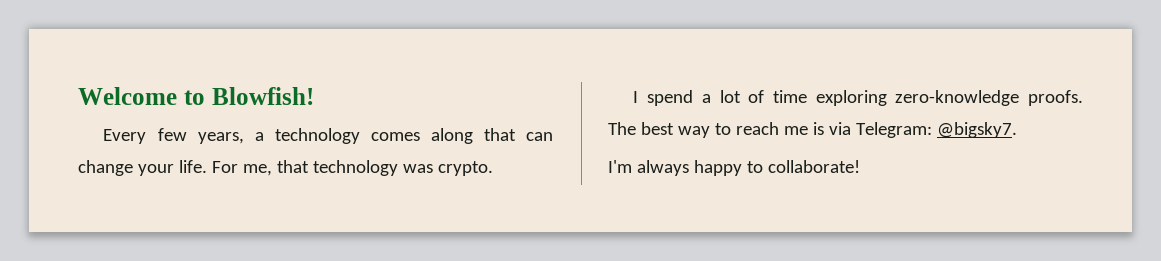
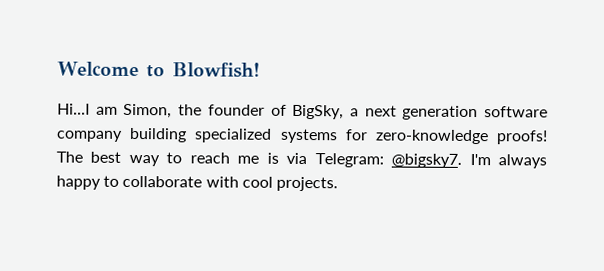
- Every few years, a technology comes along that can change your life. For me, that technology was crypto.
- I spend a lot of time exploring zero-knowledge proofs.
+ Hi...I am Simon, the founder of BigSky, a next generation software company building specialized systems for zero-knowledge proofs!
- The best way to reach me is via Telegram: @bigsky7.
- I'm always happy to collaborate!
+ The best way to reach me is via Telegram: @bigsky7. I'm always happy to collaborate with cool projects.

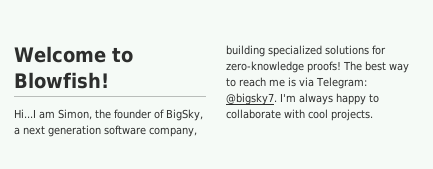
- Hi...I am Simon, the founder of BigSky, a next generation software company building specialized systems for zero-knowledge proofs!
+ Hi...I am Simon, the founder of BigSky, a next generation software company, building specialized solutions for zero-knowledge proofs!

